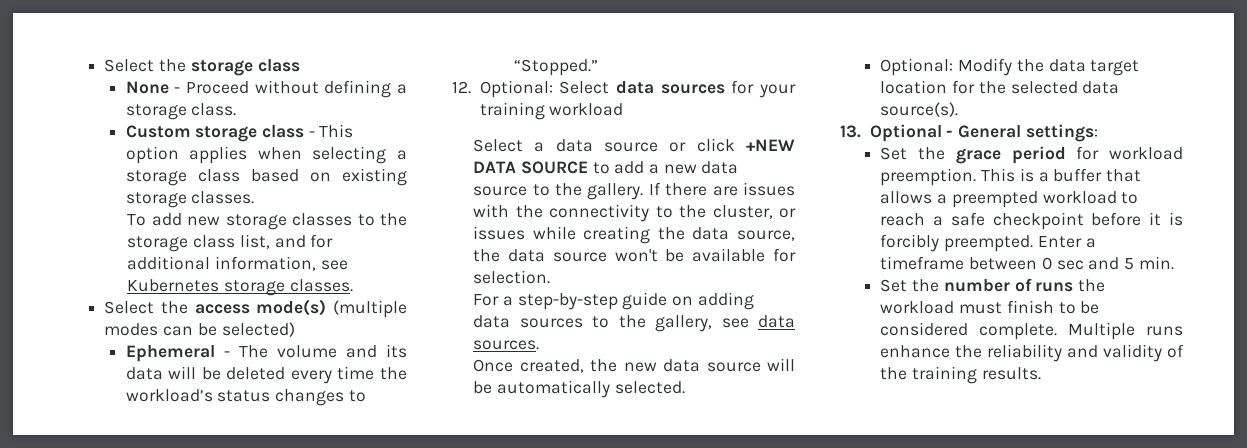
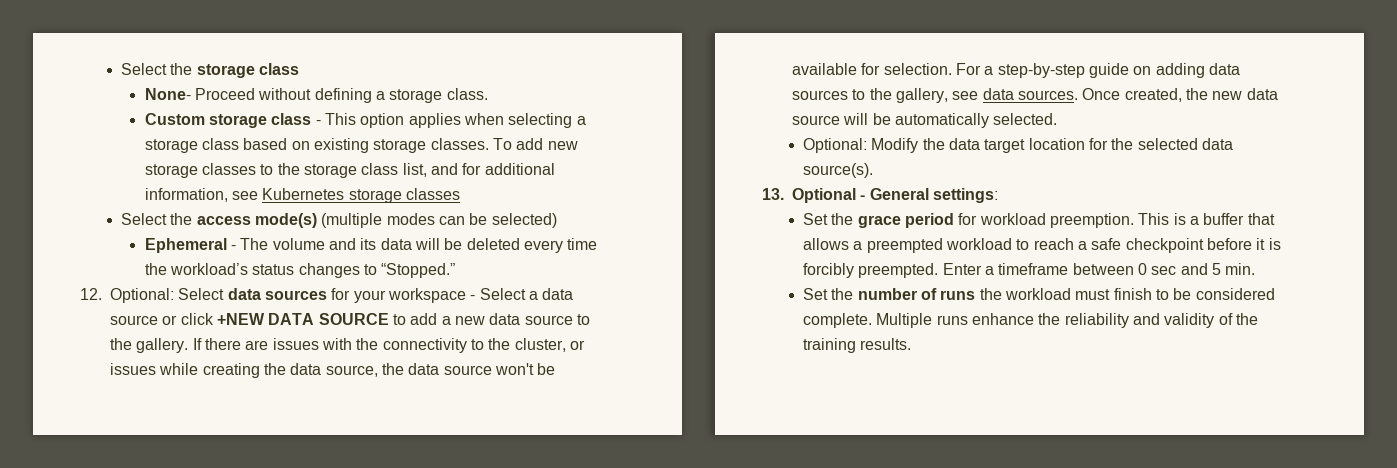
- None - Proceed without defining a storage class.
+ None- Proceed without defining a storage class.
- Custom storage class - This option applies when selecting a storage class based on existing storage classes.
- To add new storage classes to the storage class list, and for additional information, see Kubernetes storage classes.
+ Custom storage class - This option applies when selecting a storage class based on existing storage classes. To add new storage classes to the storage class list, and for additional information, see Kubernetes storage classes
- 12. Optional: Select data sources for your training workload
- Select a data source or click +NEW DATA SOURCE to add a new data source to the gallery.
+ 12. Optional: Select data sources for your workspace - Select a data source or click +NEW DATA SOURCE to add a new data source to the gallery.
- If there are issues with the connectivity to the cluster, or issues while creating the data source, the data source won't be available for selection.
- For a step-by-step guide on adding data sources to the gallery, see data sources.
- Once created, the new data source will be automatically selected.
+ If there are issues with the connectivity to the cluster, or issues while creating the data source, the data source won't be available for selection. For a step-by-step guide on adding data sources to the gallery, see data sources. Once created, the new data source will be automatically selected.

